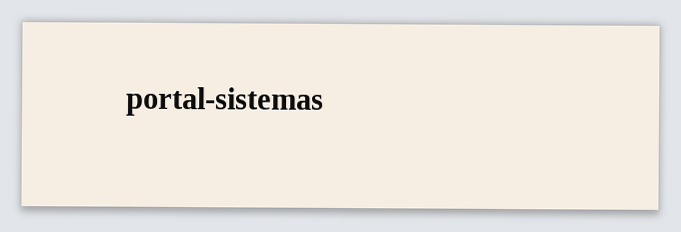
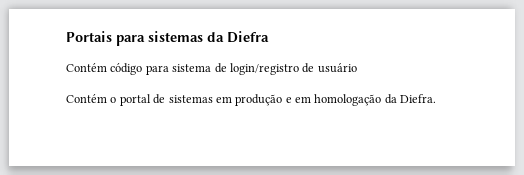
- portal-sistemas
+ Portais para sistemas da Diefra
+ Contém código para sistema de login/registro de usuário
+ Contém o portal de sistemas em produção e em homologação da Diefra.

